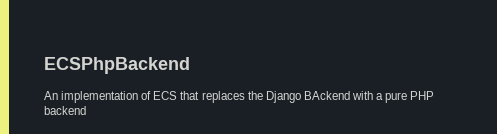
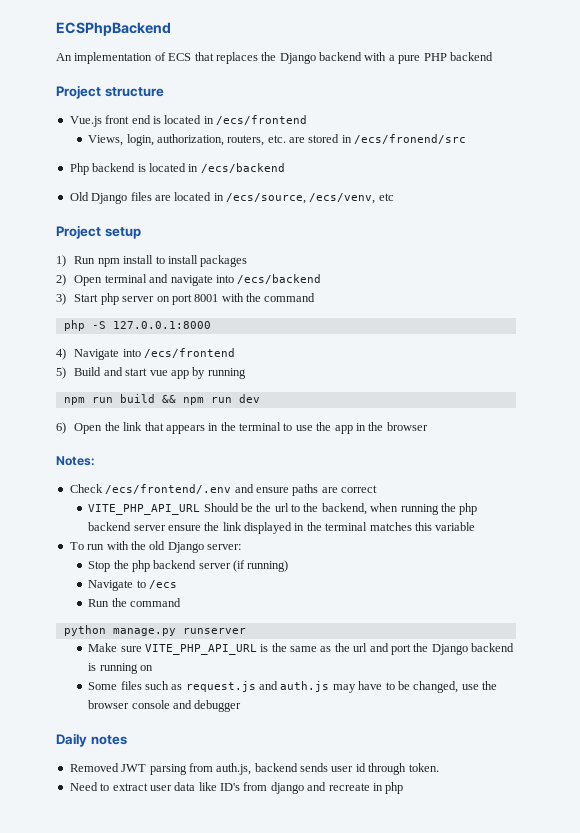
- An implementation of ECS that replaces the Django BAckend with a pure PHP backend
+ An implementation of ECS that replaces the Django backend with a pure PHP backend
+ Project structure
+ Vue.js front end is located in /ecs/frontend
+ Views, login, authorization, routers, etc. are stored in /ecs/fronend/src
+ Php backend is located in /ecs/backend
+ Old Django files are located in /ecs/source, /ecs/venv, etc
+ Project setup
+ 1) Run npm install to install packages
+ 2) Open terminal and navigate into /ecs/backend
+ 3) Start php server on port 8001 with the command
+ php -S 127.0.0.1:8000
+ 4) Navigate into /ecs/frontend
+ 5) Build and start vue app by running
+ npm run build && npm run dev
+ 6) Open the link that appears in the terminal to use the app in the browser
+ Notes:
+ Check /ecs/frontend/.env and ensure paths are correct
+ VITE_PHP_API_URL Should be the url to the backend, when running the php backend server ensure the link displayed in the terminal matches this variable
+ To run with the old Django server:
+ Stop the php backend server (if running)
+ Navigate to /ecs
+ Run the command
+ python manage.py runserver
+ Make sure VITE_PHP_API_URL is the same as the url and port the Django backend is running on
+ Some files such as request.js and auth.js may have to be changed, use the browser console and debugger
+ Daily notes
+ Removed JWT parsing from auth.js, backend sends user id through token.
+ Need to extract user data like ID's from django and recreate in php

